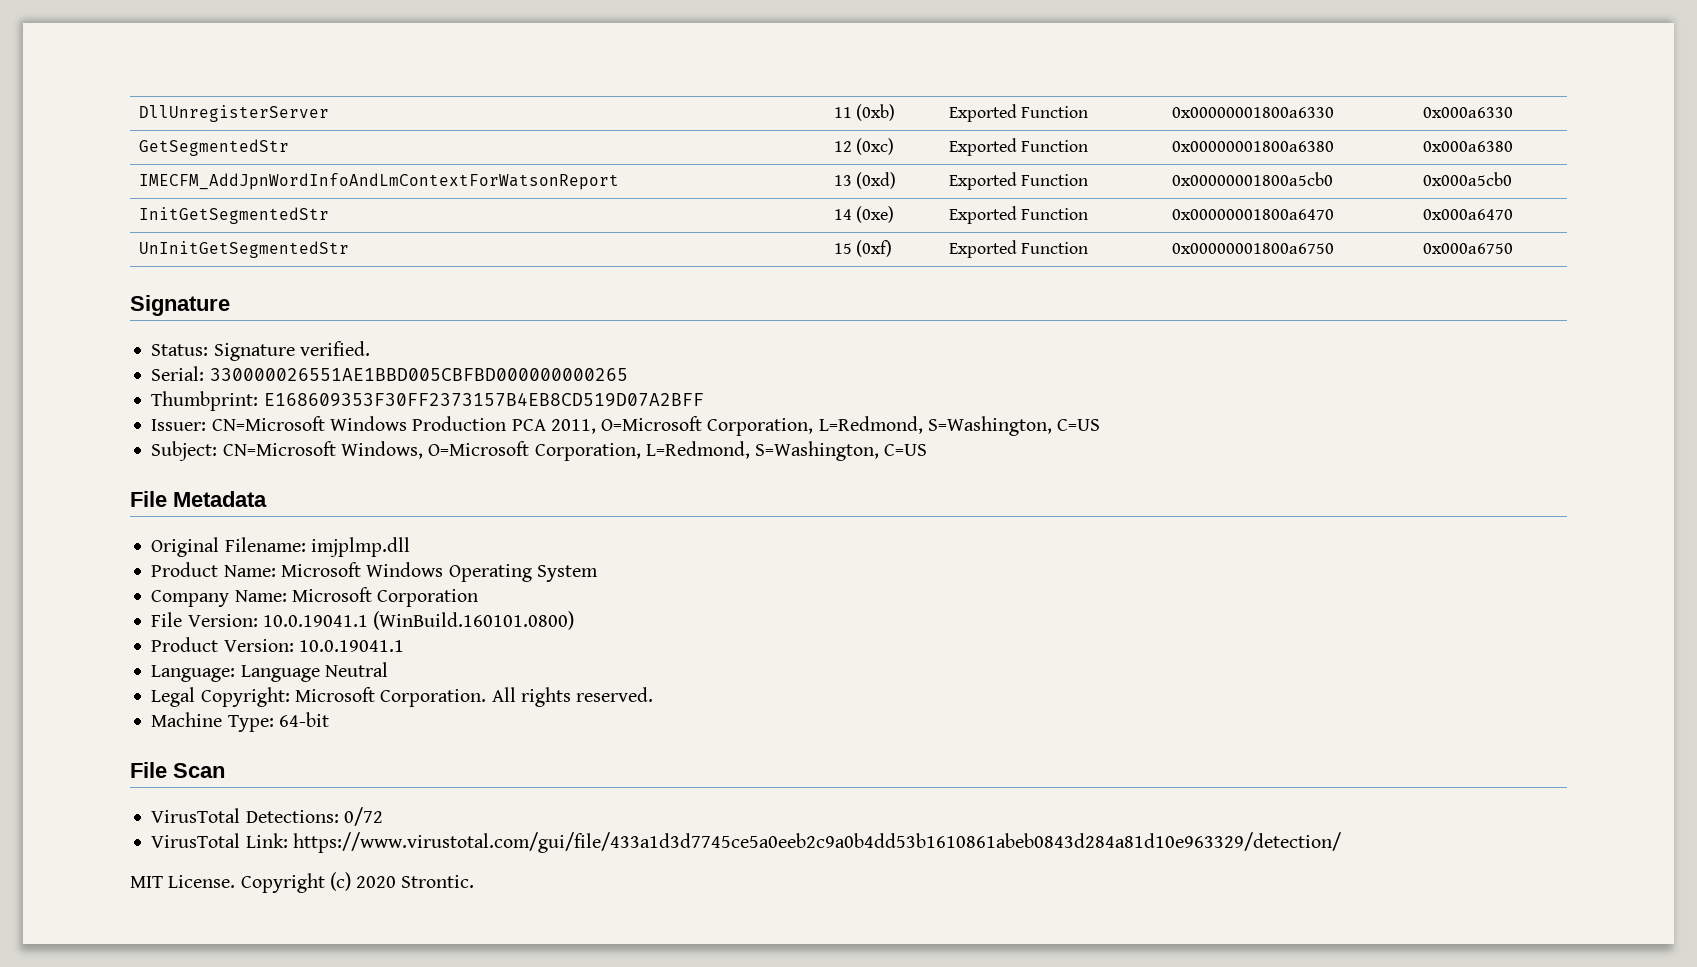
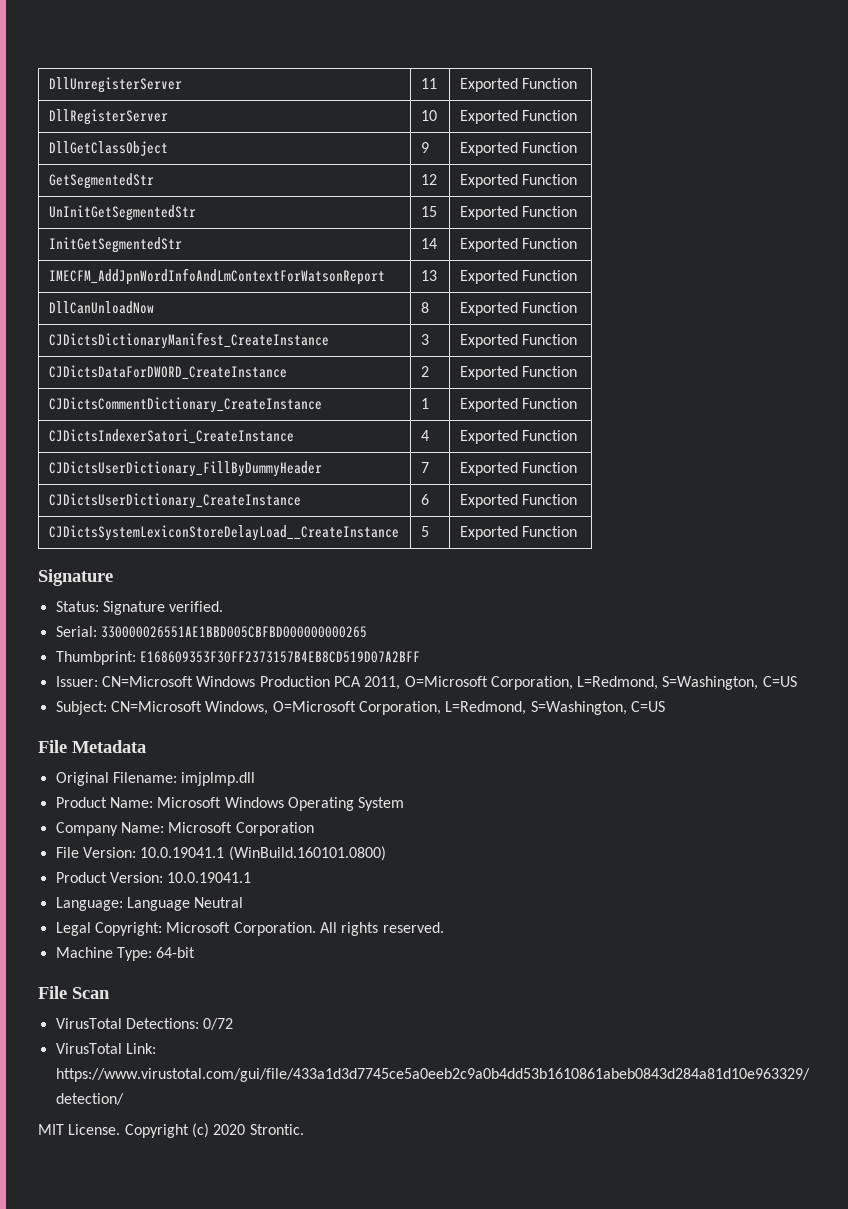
- DllUnregisterServer | 11 (0xb) | Exported Function | 0x00000001800a6330 | 0x000a6330
+ DllUnregisterServer | 11 | Exported Function
+ DllRegisterServer | 10 | Exported Function
+ DllGetClassObject | 9 | Exported Function
- GetSegmentedStr | 12 (0xc) | Exported Function | 0x00000001800a6380 | 0x000a6380
+ GetSegmentedStr | 12 | Exported Function
+ UnInitGetSegmentedStr | 15 | Exported Function
+ InitGetSegmentedStr | 14 | Exported Function
- IMECFM_AddJpnWordInfoAndLmContextForWatsonReport | 13 (0xd) | Exported Function | 0x00000001800a5cb0 | 0x000a5cb0
- InitGetSegmentedStr | 14 (0xe) | Exported Function | 0x00000001800a6470 | 0x000a6470
- UnInitGetSegmentedStr | 15 (0xf) | Exported Function | 0x00000001800a6750 | 0x000a6750
+ IMECFM_AddJpnWordInfoAndLmContextForWatsonReport | 13 | Exported Function
+ DllCanUnloadNow | 8 | Exported Function
+ CJDictsDictionaryManifest_CreateInstance | 3 | Exported Function
+ CJDictsDataForDWORD_CreateInstance | 2 | Exported Function
+ CJDictsCommentDictionary_CreateInstance | 1 | Exported Function
+ CJDictsIndexerSatori_CreateInstance | 4 | Exported Function
+ CJDictsUserDictionary_FillByDummyHeader | 7 | Exported Function
+ CJDictsUserDictionary_CreateInstance | 6 | Exported Function
+ CJDictsSystemLexiconStoreDelayLoad__CreateInstance | 5 | Exported Function

